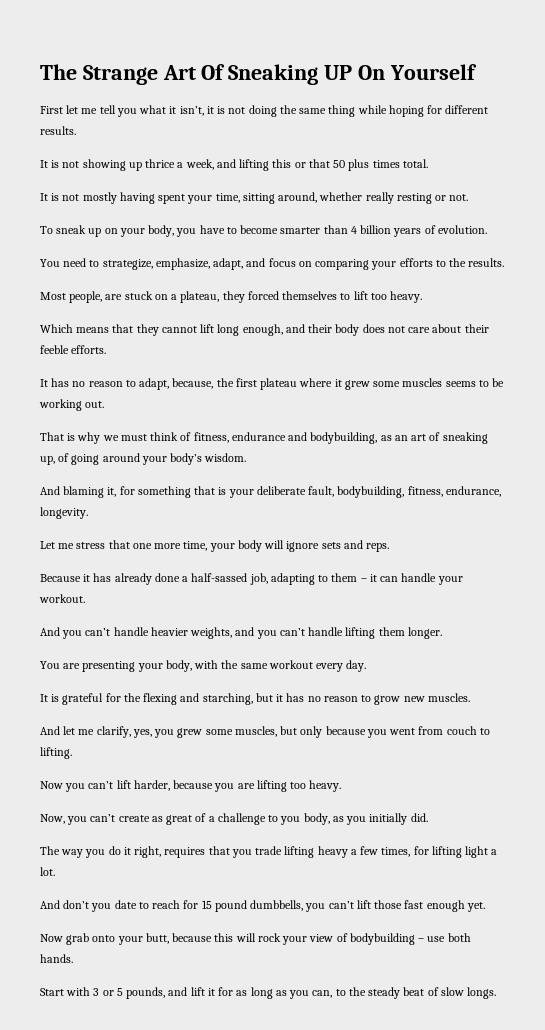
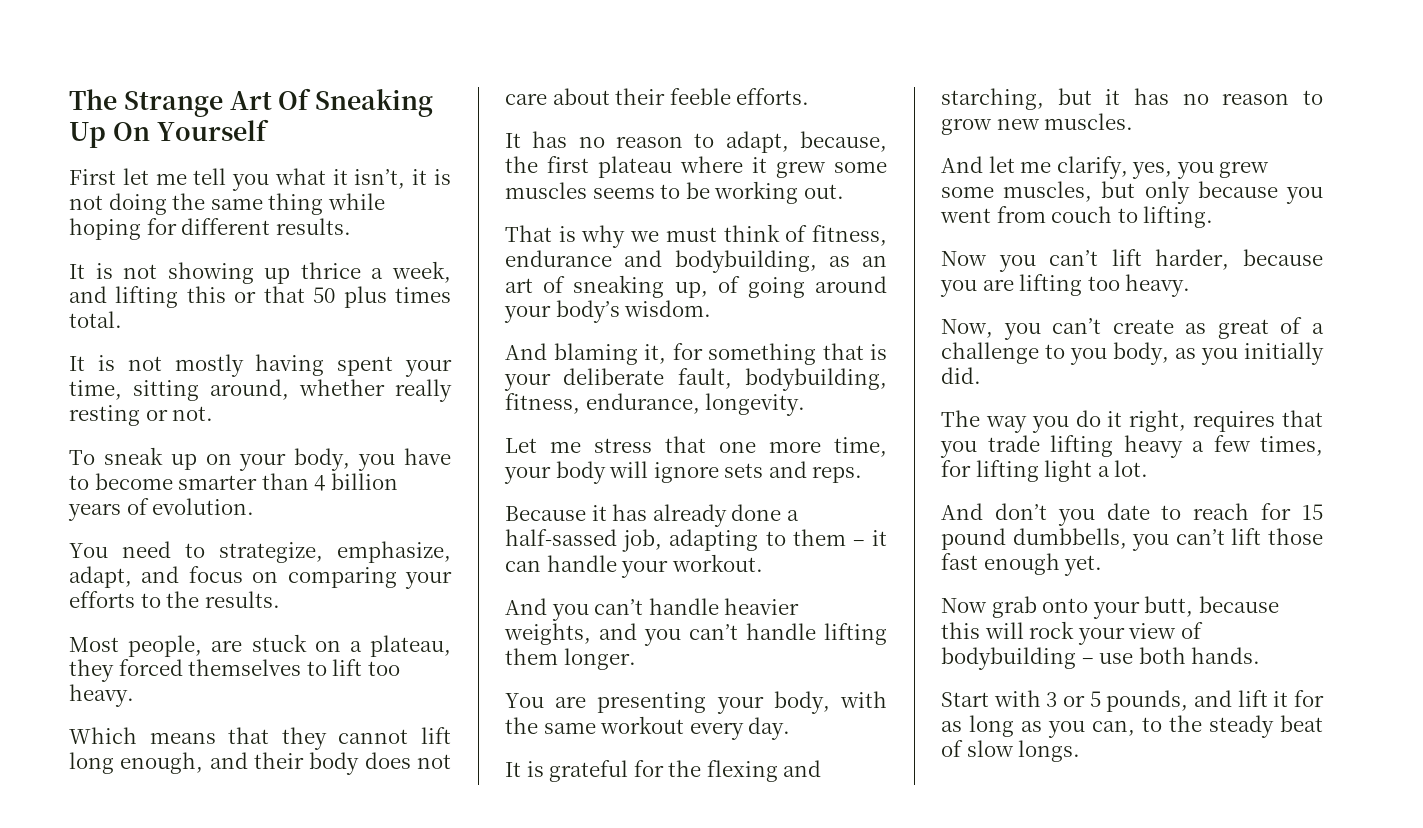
- The Strange Art Of Sneaking UP On Yourself
+ The Strange Art Of Sneaking Up On Yourself

